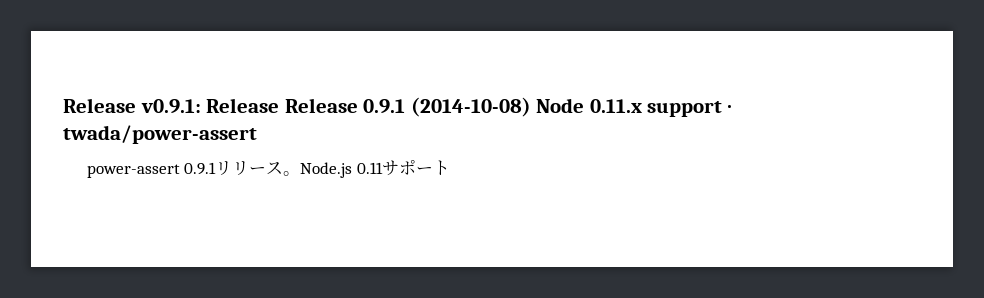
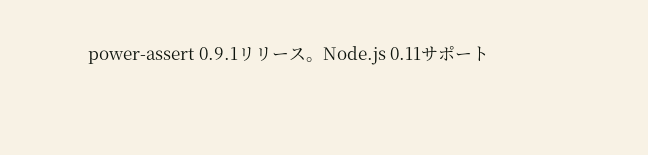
- Release v0.9.1: Release Release 0.9.1 (2014-10-08) Node 0.11.x support · twada/power-assert

